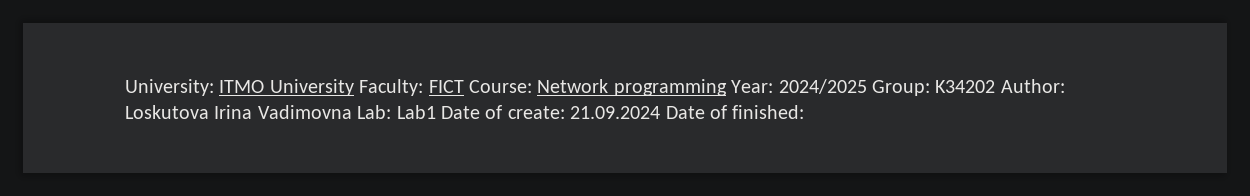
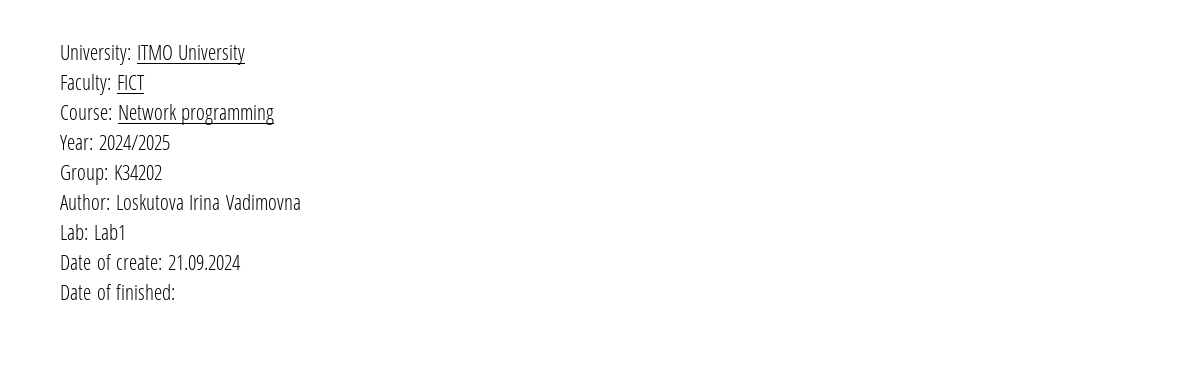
- University: ITMO University Faculty: FICT Course: Network programming Year: 2024/2025 Group: K34202 Author: Loskutova Irina Vadimovna Lab: Lab1 Date of create: 21.09.2024 Date of finished:
+ University: ITMO University
+ Faculty: FICT
+ Course: Network programming
+ Year: 2024/2025
+ Group: K34202
+ Author: Loskutova Irina Vadimovna
+ Lab: Lab1
+ Date of create: 21.09.2024
+ Date of finished:

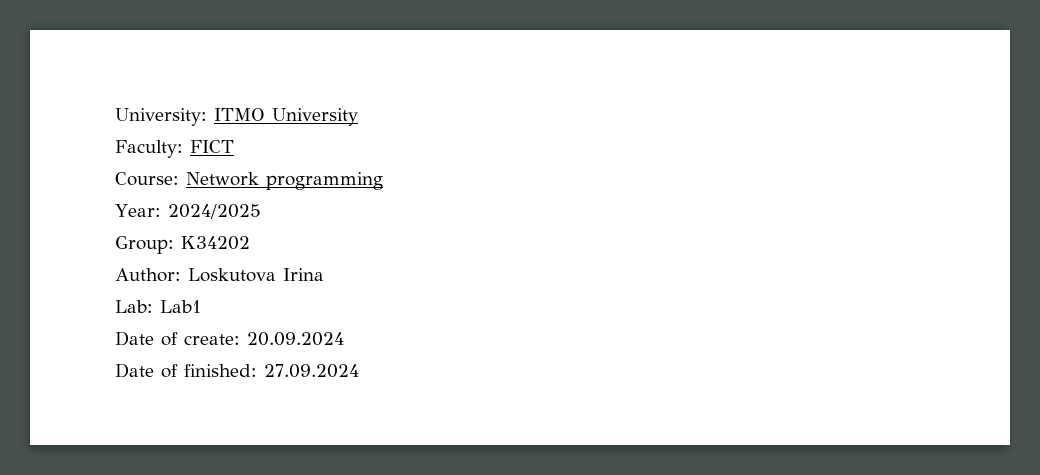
- Author: Loskutova Irina Vadimovna
+ Author: Loskutova Irina
- Date of create: 21.09.2024
+ Date of create: 20.09.2024
- Date of finished:
+ Date of finished: 27.09.2024

